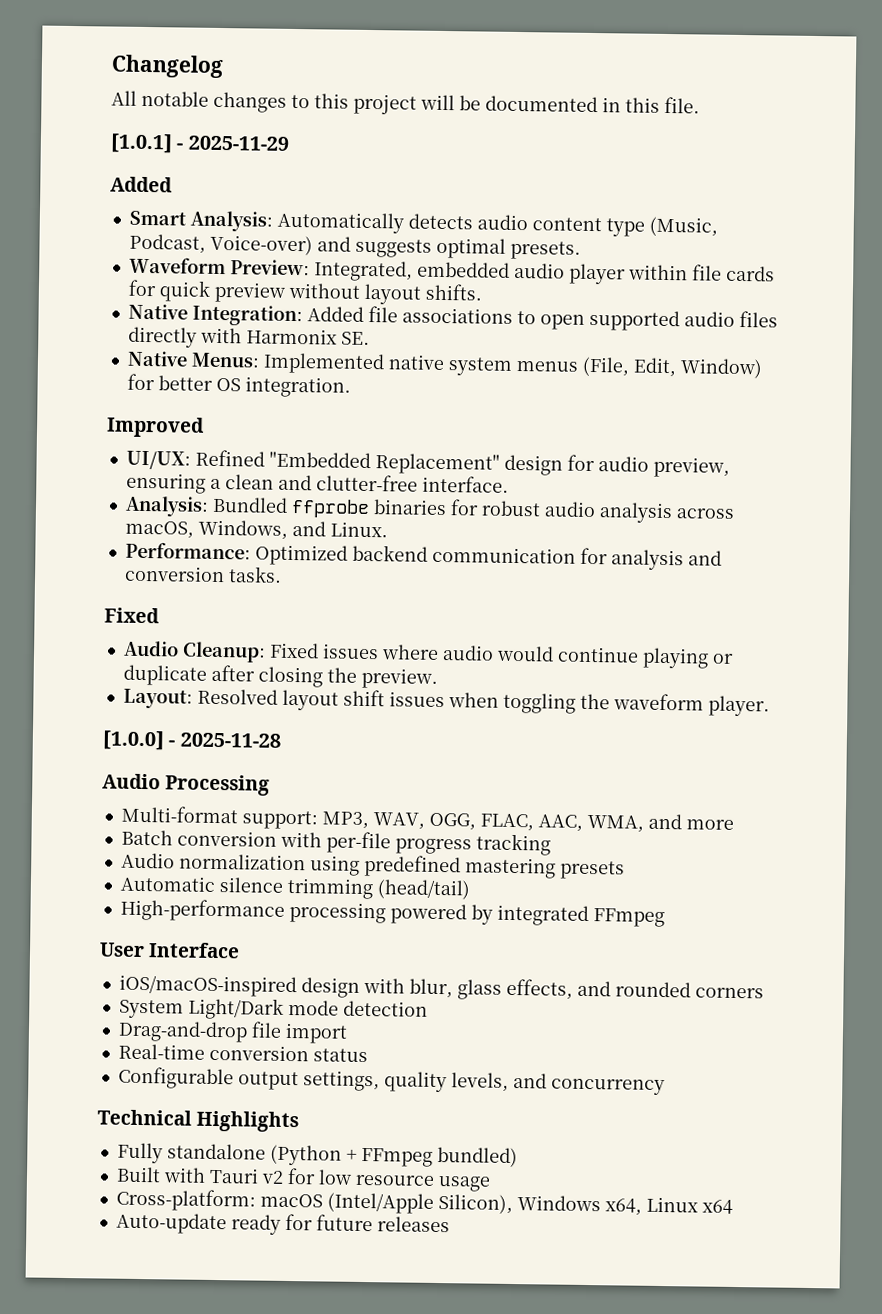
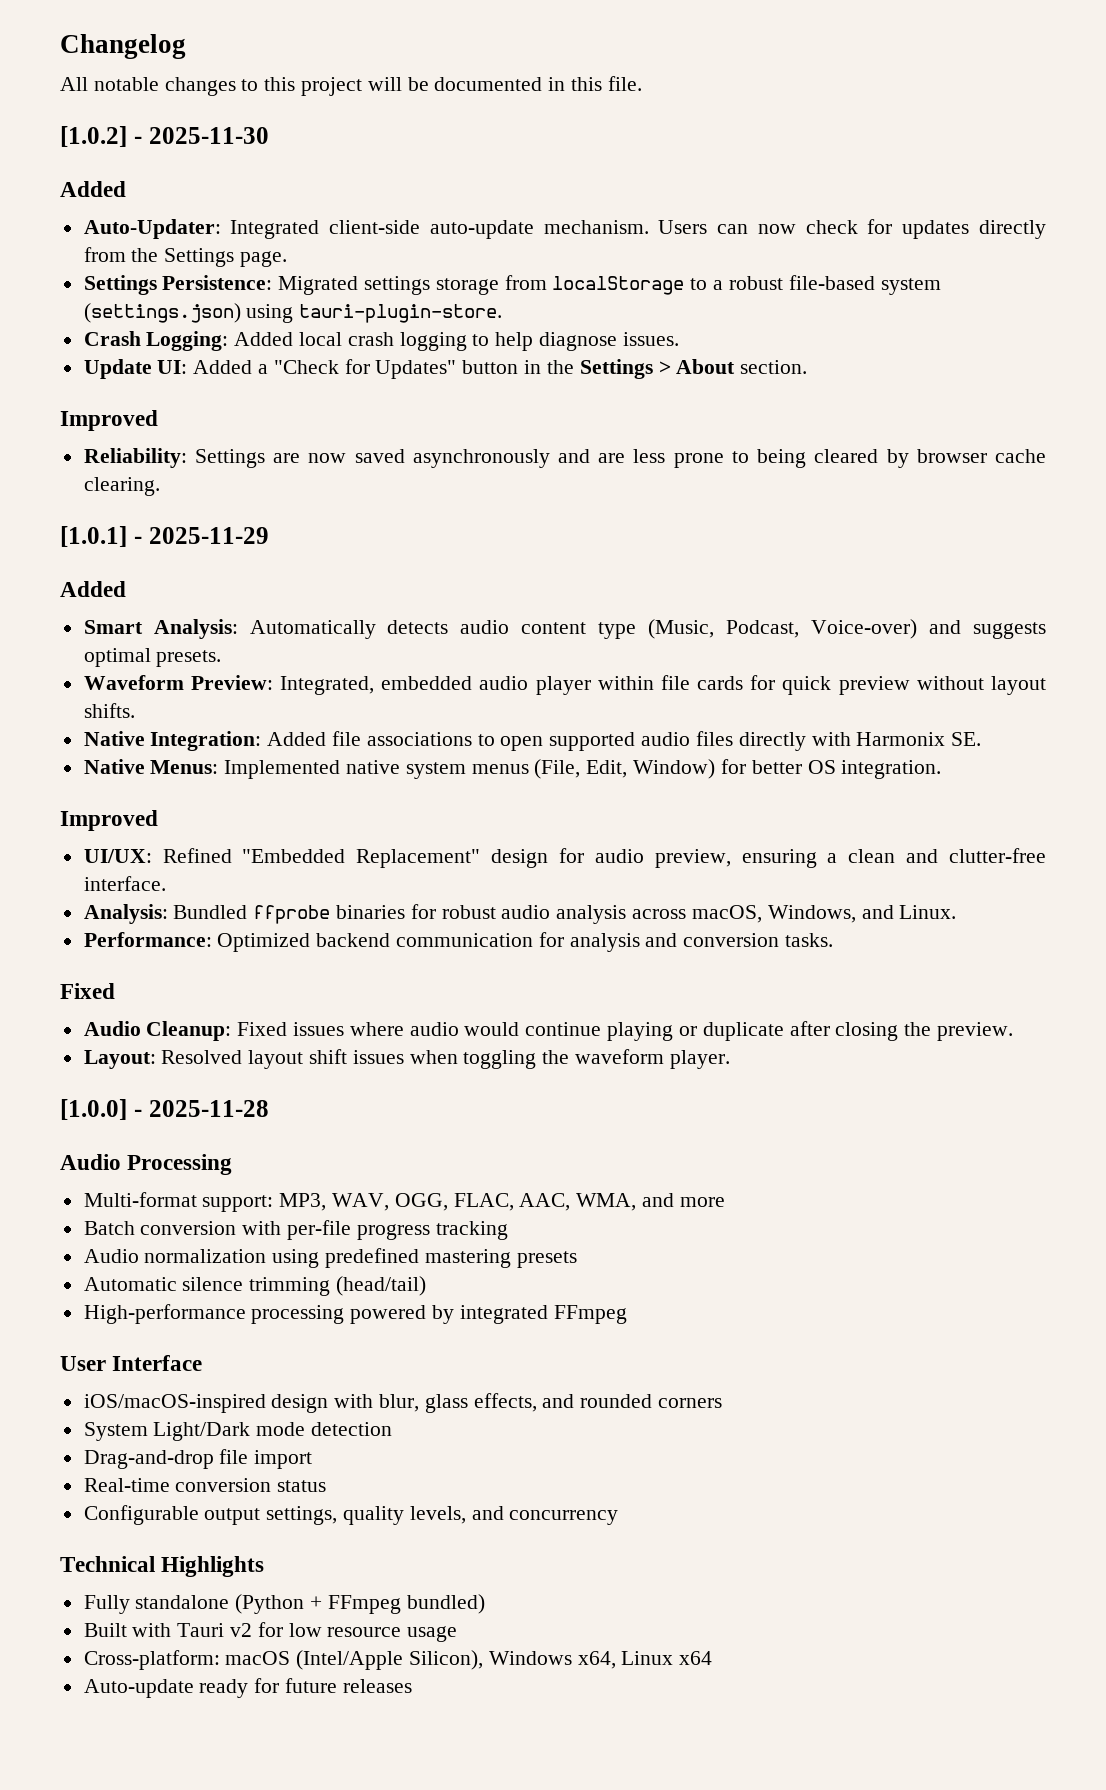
+ [1.0.2] - 2025-11-30
+ Added
+ Auto-Updater: Integrated client-side auto-update mechanism. Users can now check for updates directly from the Settings page.
+ Settings Persistence: Migrated settings storage from localStorage to a robust file-based system (settings.json) using tauri-plugin-store.
+ Crash Logging: Added local crash logging to help diagnose issues.
+ Update UI: Added a "Check for Updates" button in the Settings > About section.
+ Improved
+ Reliability: Settings are now saved asynchronously and are less prone to being cleared by browser cache clearing.

